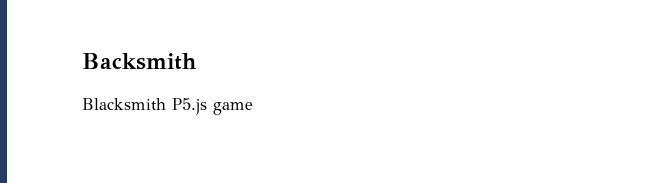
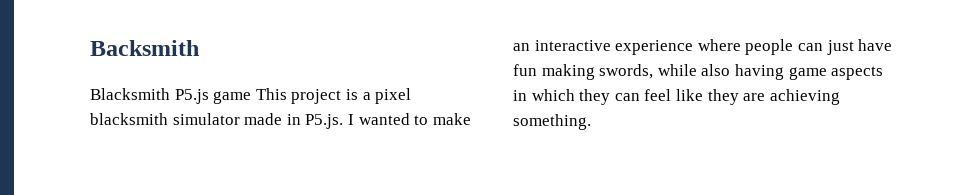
- Blacksmith P5.js game
+ Blacksmith P5.js game This project is a pixel blacksmith simulator made in P5.js. I wanted to make an interactive experience where people can just have fun making swords, while also having game aspects in which they can feel like they are achieving something.

